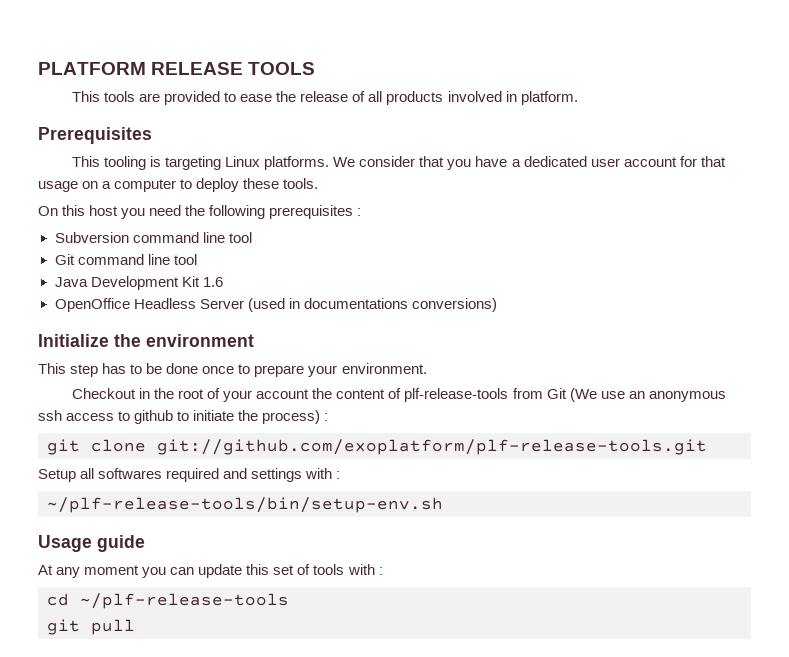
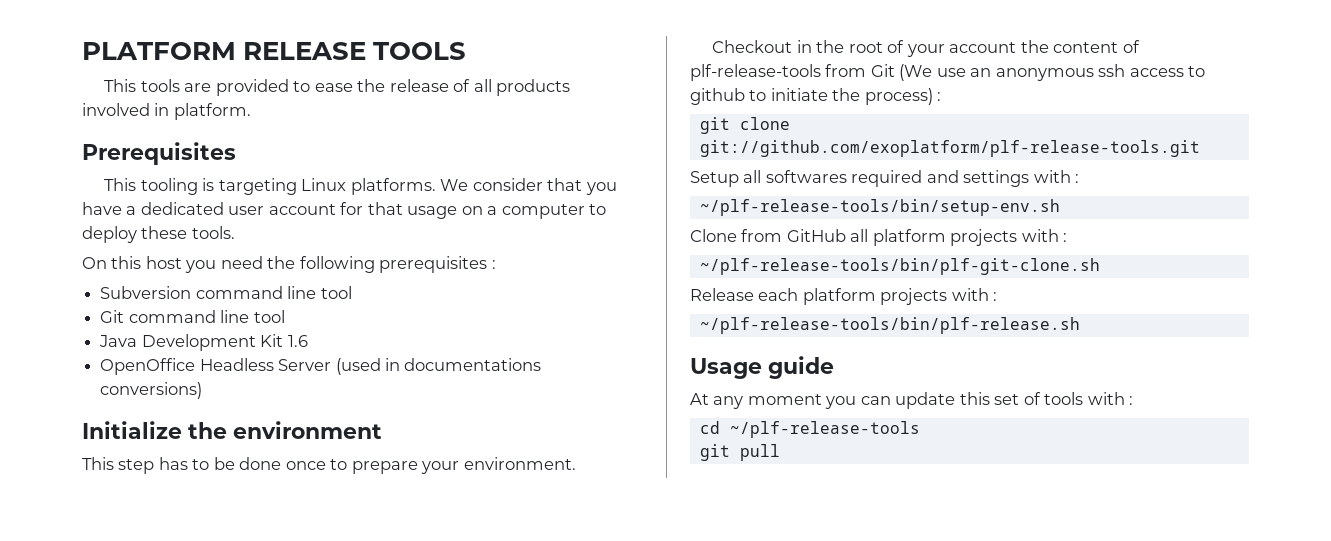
+ Clone from GitHub all platform projects with :
+ ~/plf-release-tools/bin/plf-git-clone.sh
+ Release each platform projects with :
+ ~/plf-release-tools/bin/plf-release.sh

